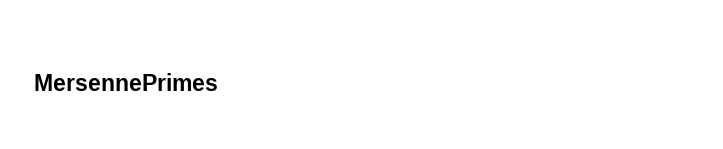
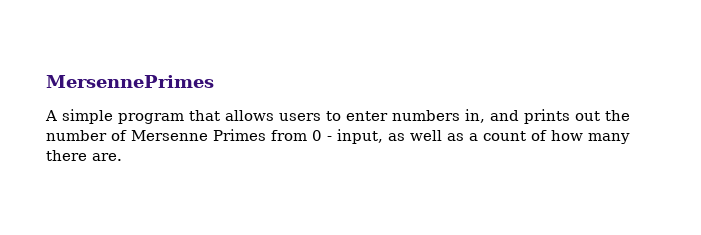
+ A simple program that allows users to enter numbers in, and prints out the number of Mersenne Primes from 0 - input, as well as a count of how many there are.

